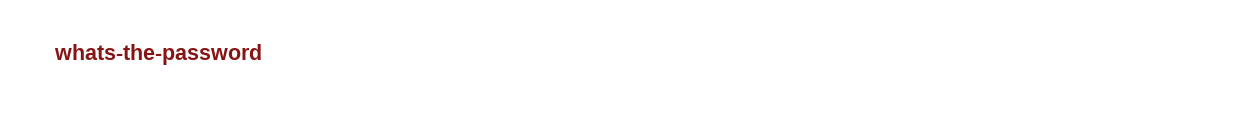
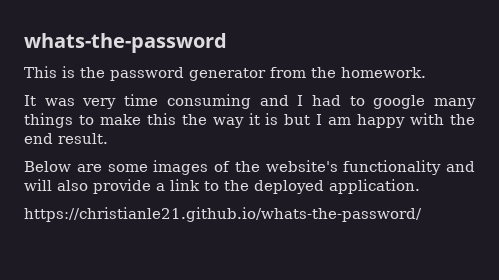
+ This is the password generator from the homework.
+ It was very time consuming and I had to google many things to make this the way it is but I am happy with the end result.
+ Below are some images of the website's functionality and will also provide a link to the deployed application.
+ https://christianle21.github.io/whats-the-password/

